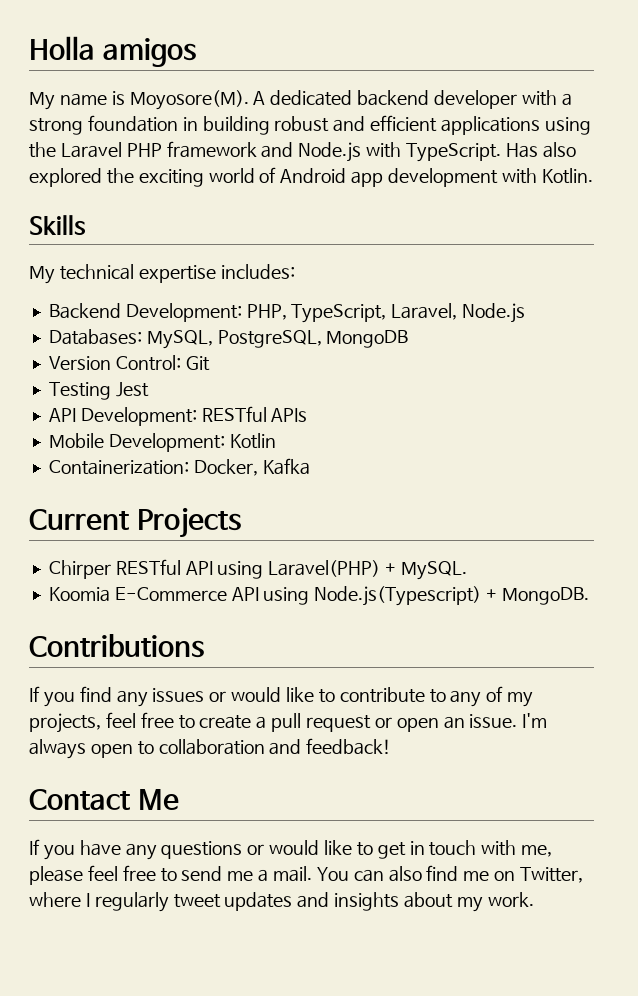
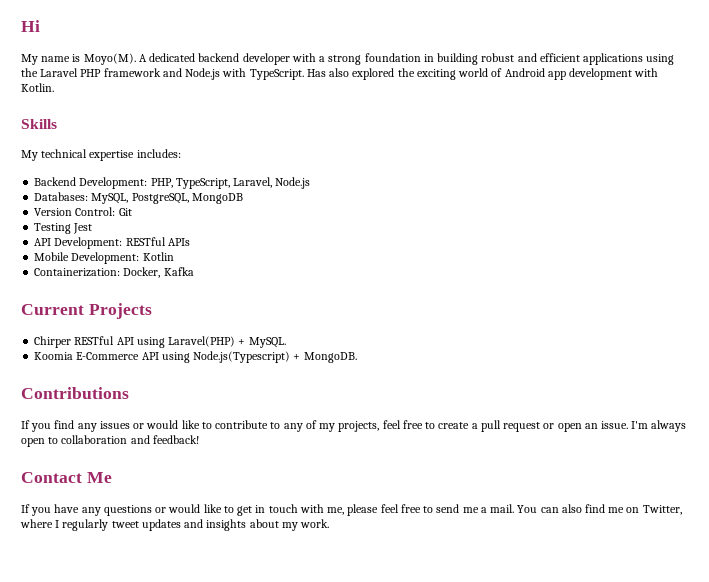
- Holla amigos
+ Hi
- My name is Moyosore(M).
+ My name is Moyo(M).

